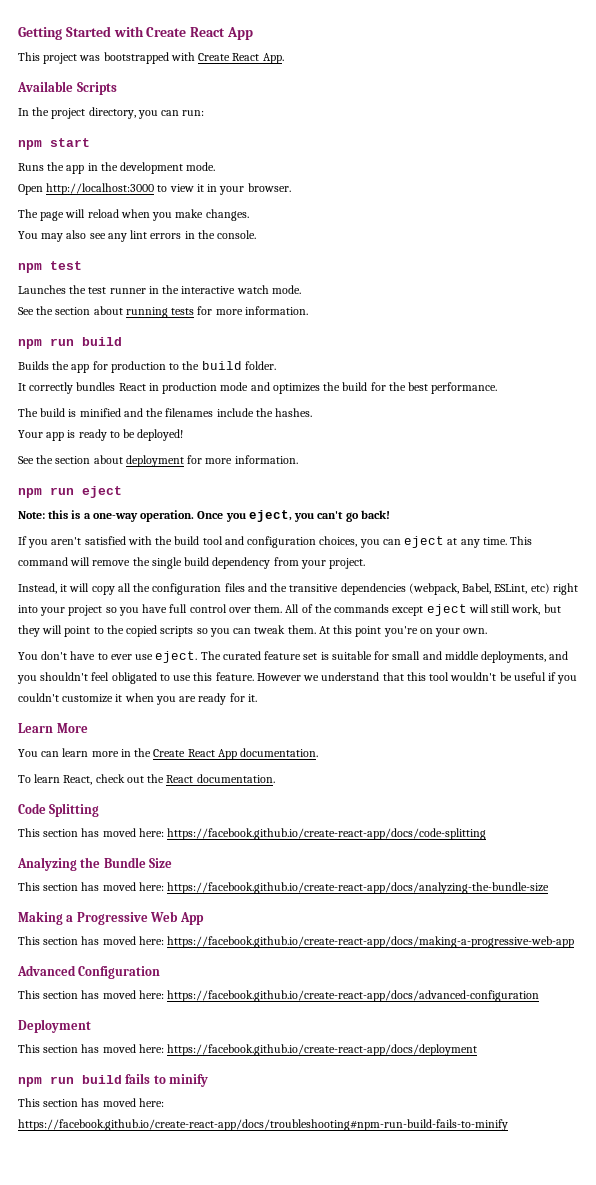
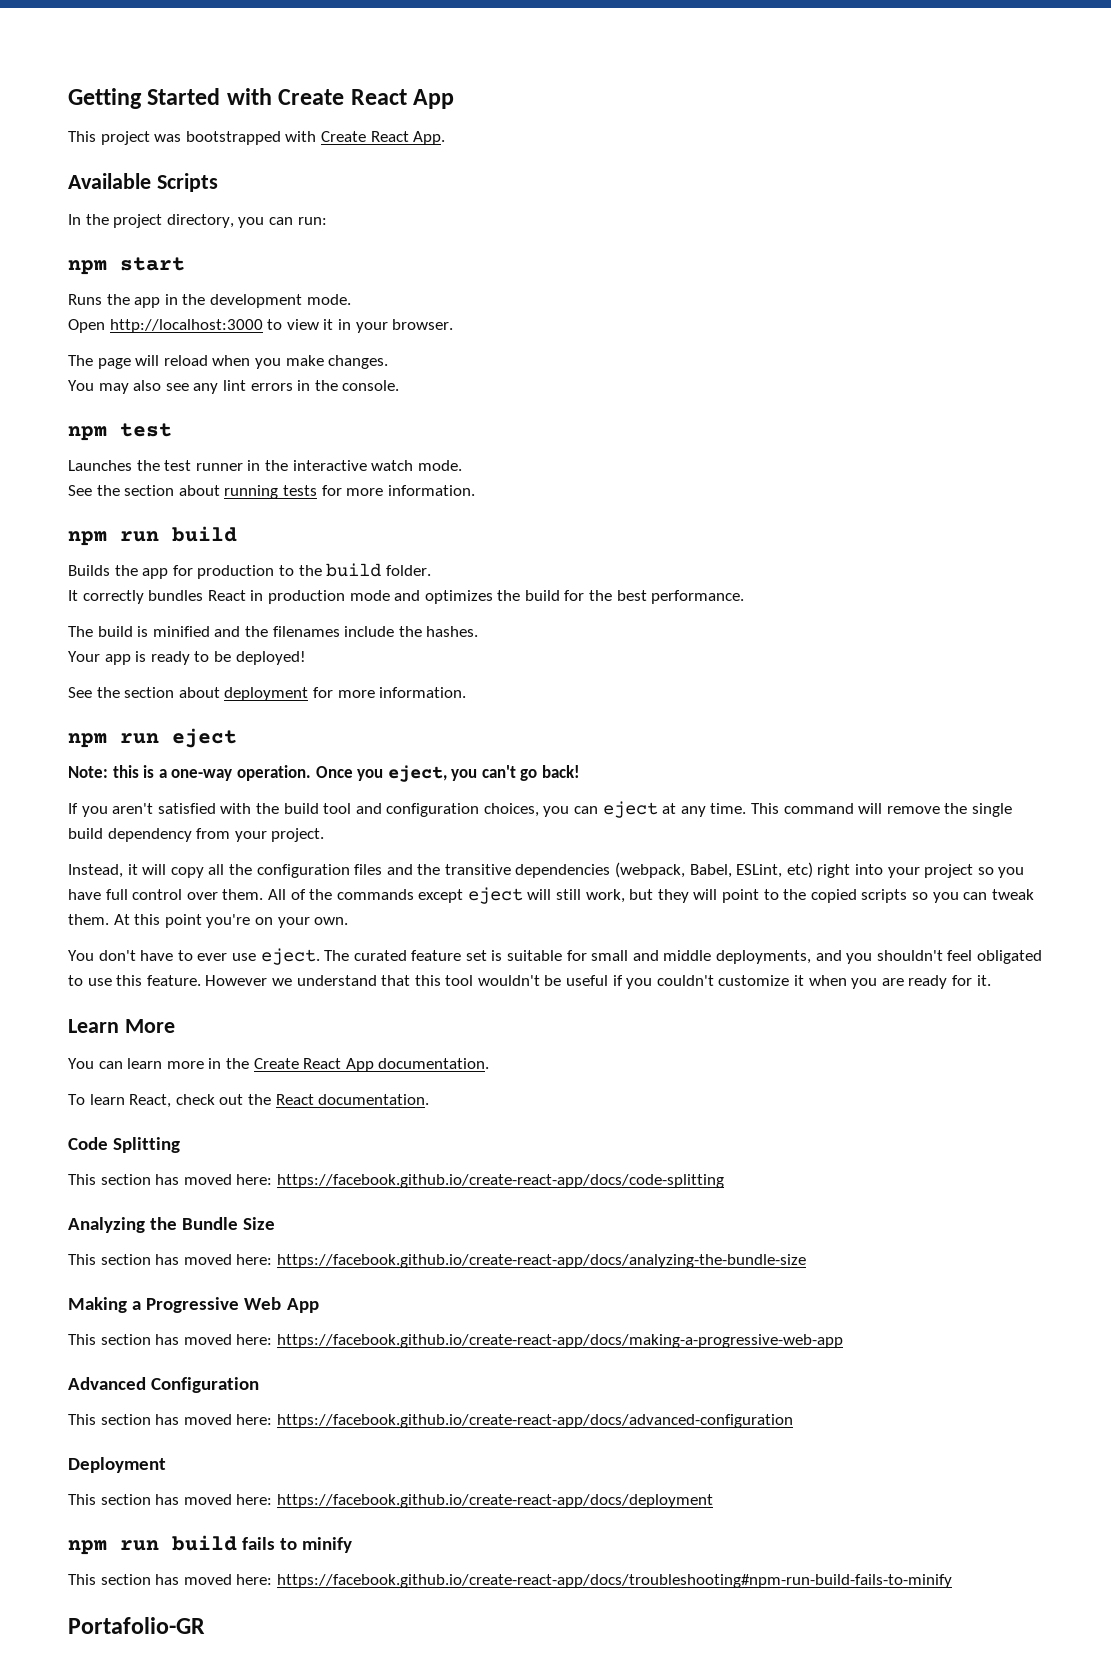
+ Portafolio-GR

